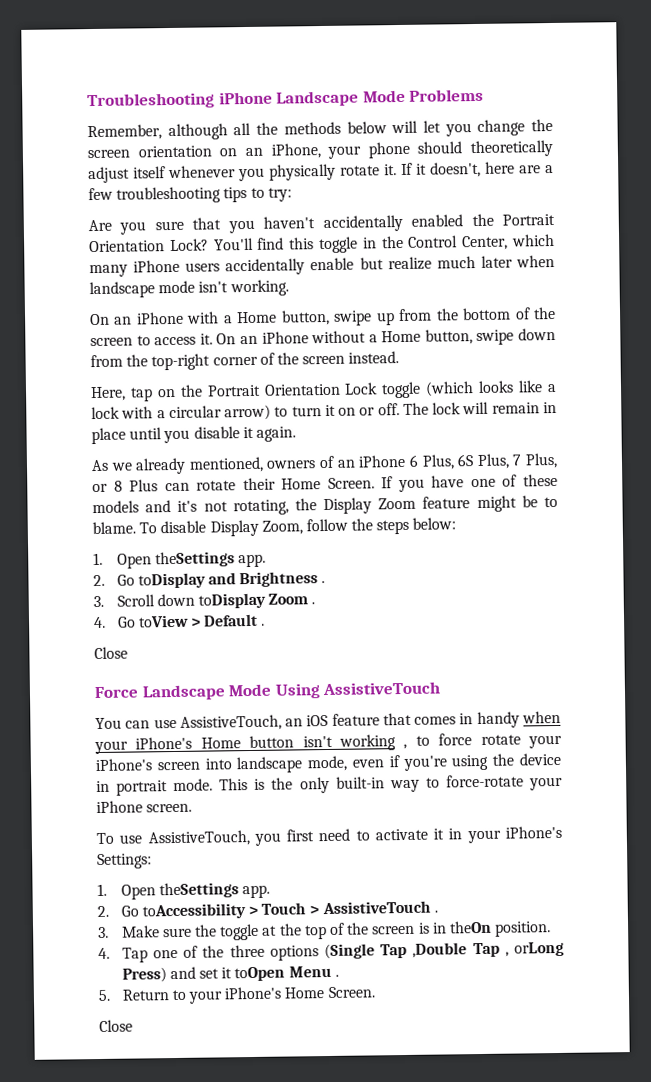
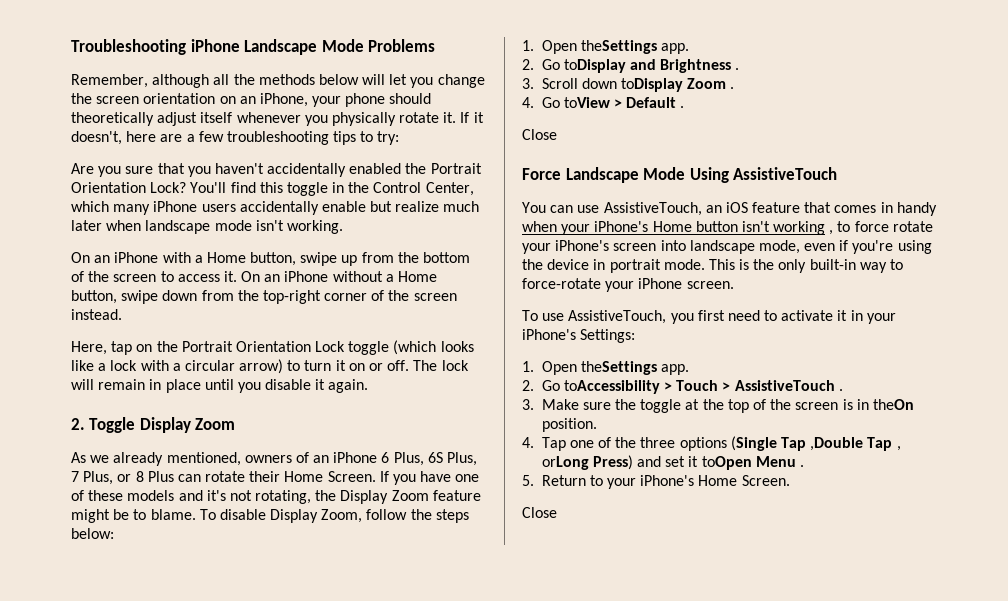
+ 2. Toggle Display Zoom

